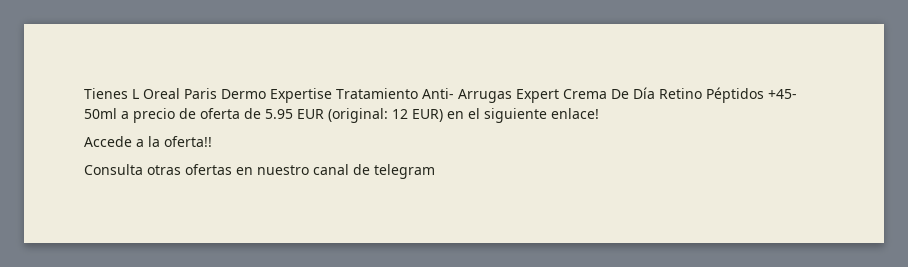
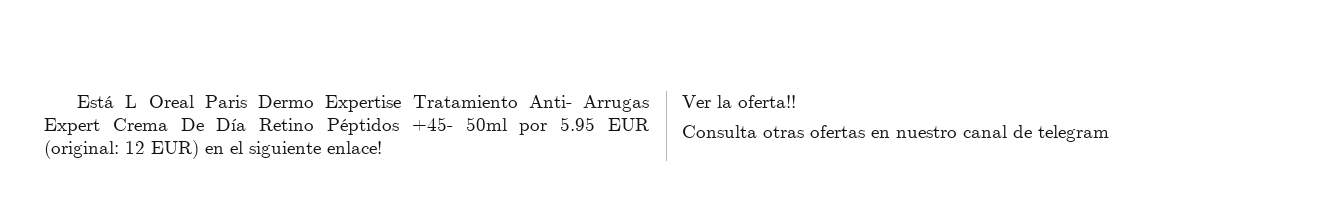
- Tienes L Oreal Paris Dermo Expertise Tratamiento Anti- Arrugas Expert Crema De Día Retino Péptidos +45- 50ml a precio de oferta de 5.95 EUR (original: 12 EUR) en el siguiente enlace!
+ Está L Oreal Paris Dermo Expertise Tratamiento Anti- Arrugas Expert Crema De Día Retino Péptidos +45- 50ml por 5.95 EUR (original: 12 EUR) en el siguiente enlace!
- Accede a la oferta!!
+ Ver la oferta!!

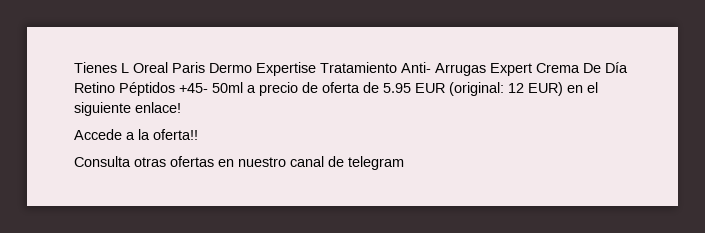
- Está L Oreal Paris Dermo Expertise Tratamiento Anti- Arrugas Expert Crema De Día Retino Péptidos +45- 50ml por 5.95 EUR (original: 12 EUR) en el siguiente enlace!
+ Tienes L Oreal Paris Dermo Expertise Tratamiento Anti- Arrugas Expert Crema De Día Retino Péptidos +45- 50ml a precio de oferta de 5.95 EUR (original: 12 EUR) en el siguiente enlace!
- Ver la oferta!!
+ Accede a la oferta!!

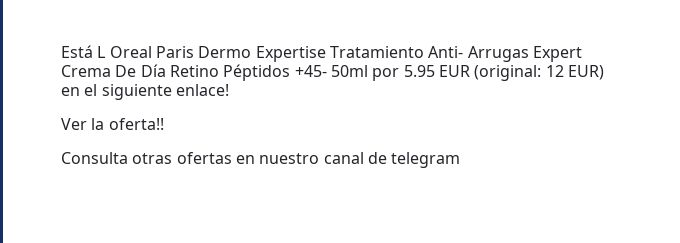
- Tienes L Oreal Paris Dermo Expertise Tratamiento Anti- Arrugas Expert Crema De Día Retino Péptidos +45- 50ml a precio de oferta de 5.95 EUR (original: 12 EUR) en el siguiente enlace!
+ Está L Oreal Paris Dermo Expertise Tratamiento Anti- Arrugas Expert Crema De Día Retino Péptidos +45- 50ml por 5.95 EUR (original: 12 EUR) en el siguiente enlace!
- Accede a la oferta!!
+ Ver la oferta!!

